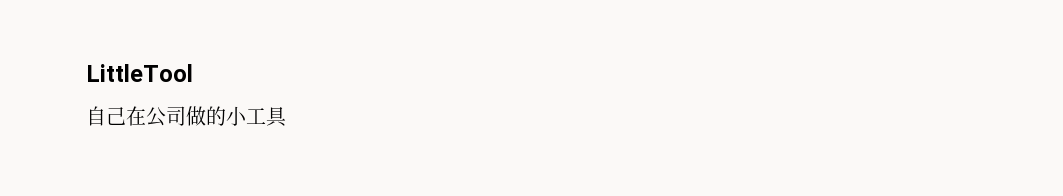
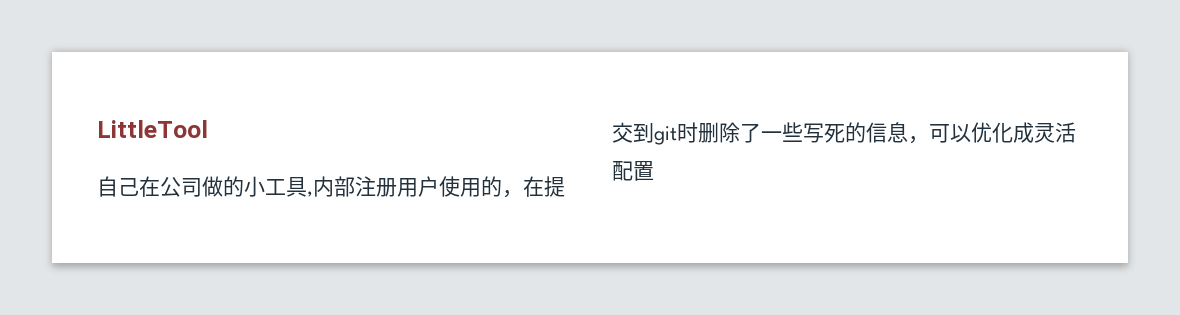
- 自己在公司做的小工具
+ 自己在公司做的小工具,内部注册用户使用的，在提交到git时删除了一些写死的信息，可以优化成灵活配置

